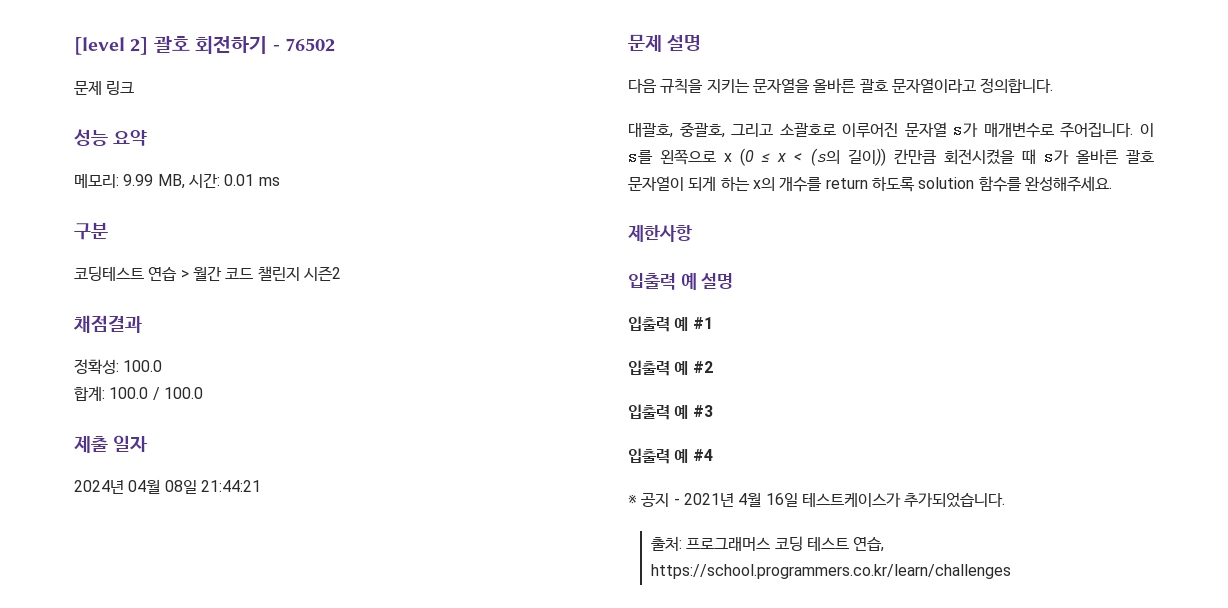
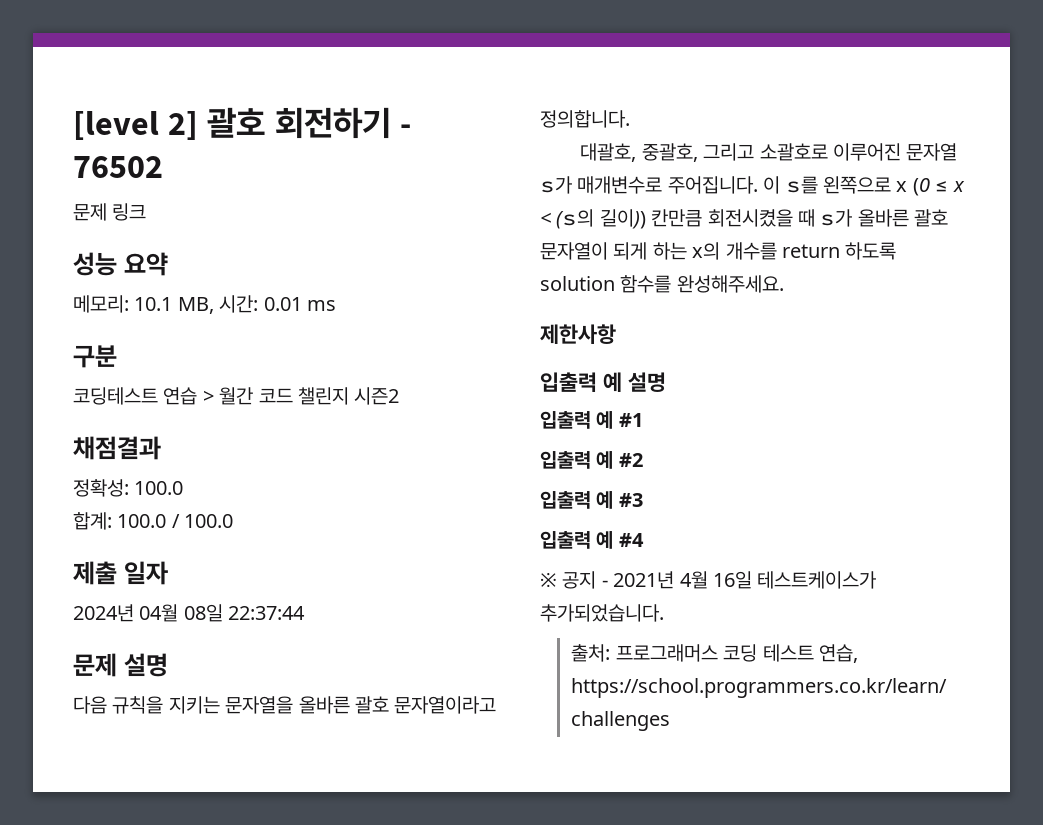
- 메모리: 9.99 MB, 시간: 0.01 ms
+ 메모리: 10.1 MB, 시간: 0.01 ms
- 2024년 04월 08일 21:44:21
+ 2024년 04월 08일 22:37:44

